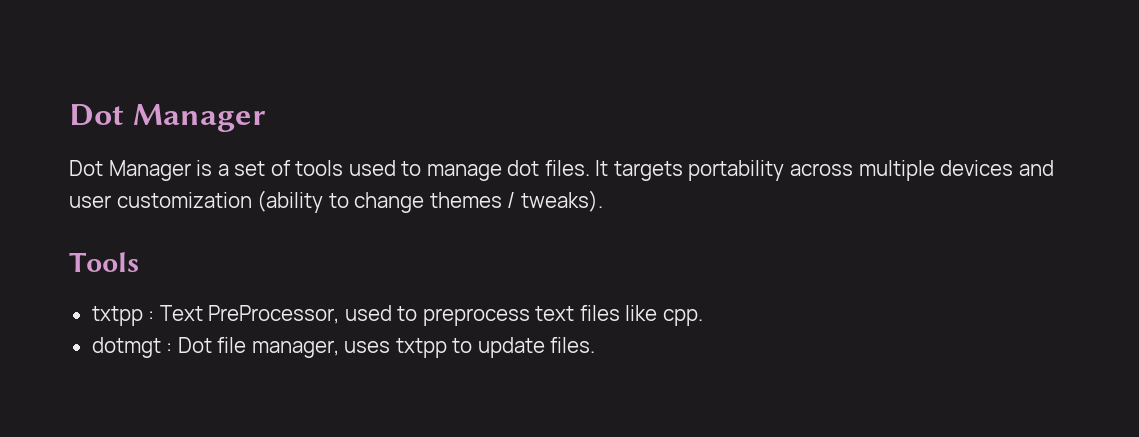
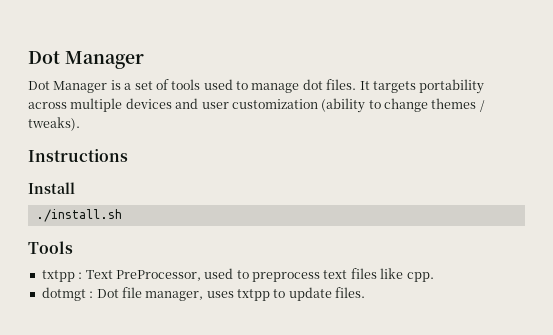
+ Instructions
+ Install
+ ./install.sh

